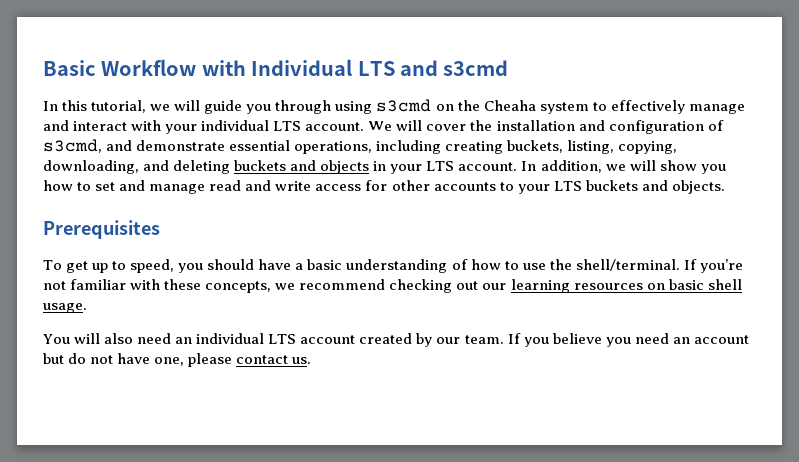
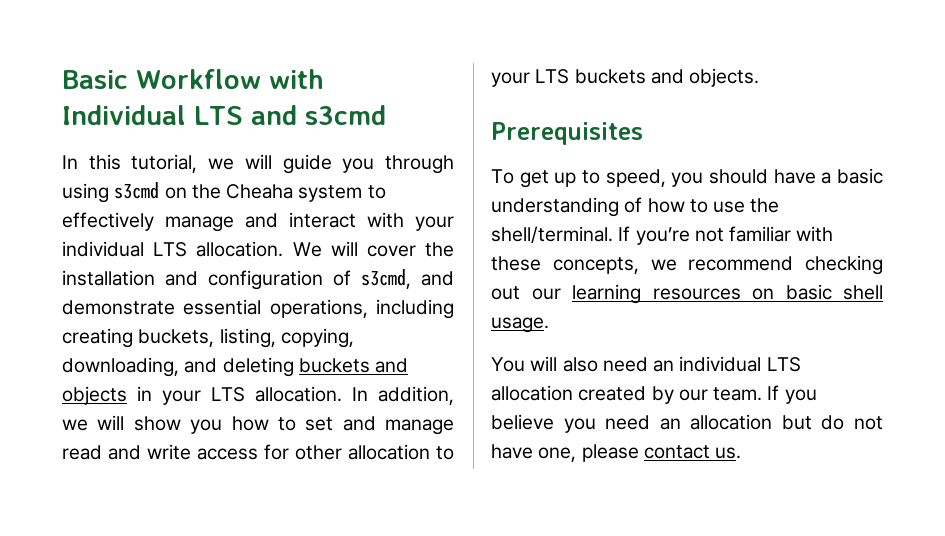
- In this tutorial, we will guide you through using s3cmd on the Cheaha system to effectively manage and interact with your individual LTS account.
+ In this tutorial, we will guide you through using s3cmd on the Cheaha system to effectively manage and interact with your individual LTS allocation.
- We will cover the installation and configuration of s3cmd, and demonstrate essential operations, including creating buckets, listing, copying, downloading, and deleting buckets and objects in your LTS account.
+ We will cover the installation and configuration of s3cmd, and demonstrate essential operations, including creating buckets, listing, copying, downloading, and deleting buckets and objects in your LTS allocation.
- In addition, we will show you how to set and manage read and write access for other accounts to your LTS buckets and objects.
+ In addition, we will show you how to set and manage read and write access for other allocation to your LTS buckets and objects.
- You will also need an individual LTS account created by our team.
+ You will also need an individual LTS allocation created by our team.
- If you believe you need an account but do not have one, please contact us.
+ If you believe you need an allocation but do not have one, please contact us.

